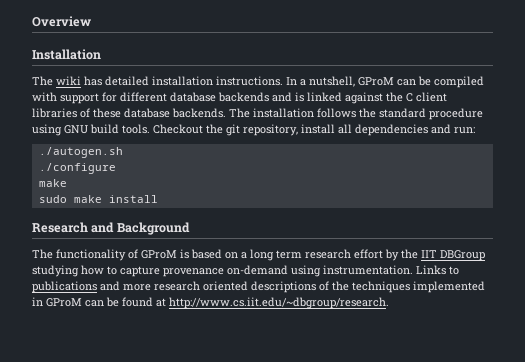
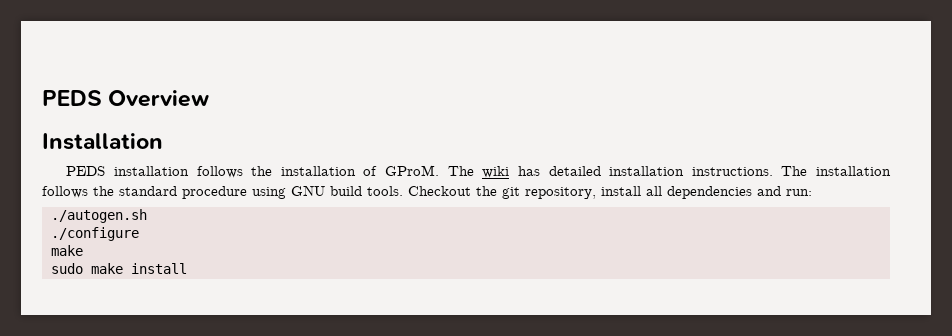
- Overview
+ PEDS Overview
+ PEDS installation follows the installation of GProM.
- In a nutshell, GProM can be compiled with support for different database backends and is linked against the C client libraries of these database backends.
- Research and Background
- The functionality of GProM is based on a long term research effort by the IIT DBGroup studying how to capture provenance on-demand using instrumentation. Links to publications and more research oriented descriptions of the techniques implemented in GProM can be found at http://www.cs.iit.edu/~dbgroup/research.

